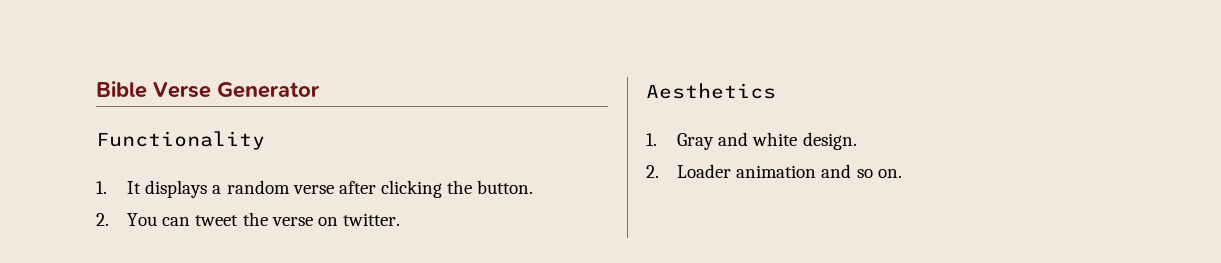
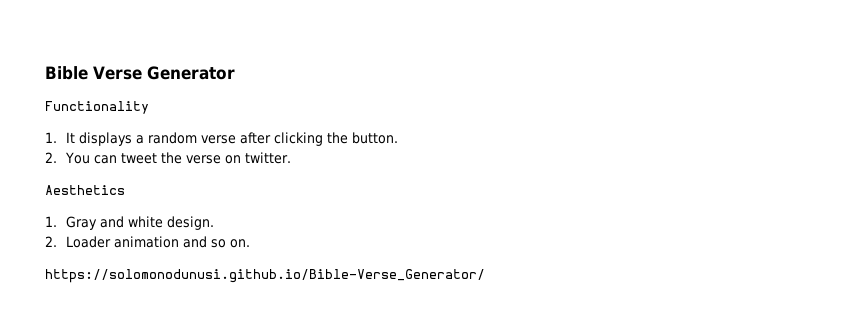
+ https://solomonodunusi.github.io/Bible-Verse_Generator/

